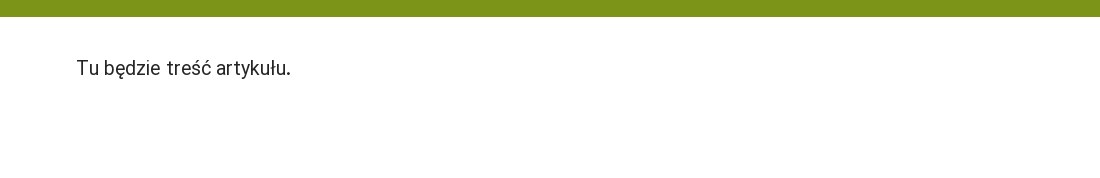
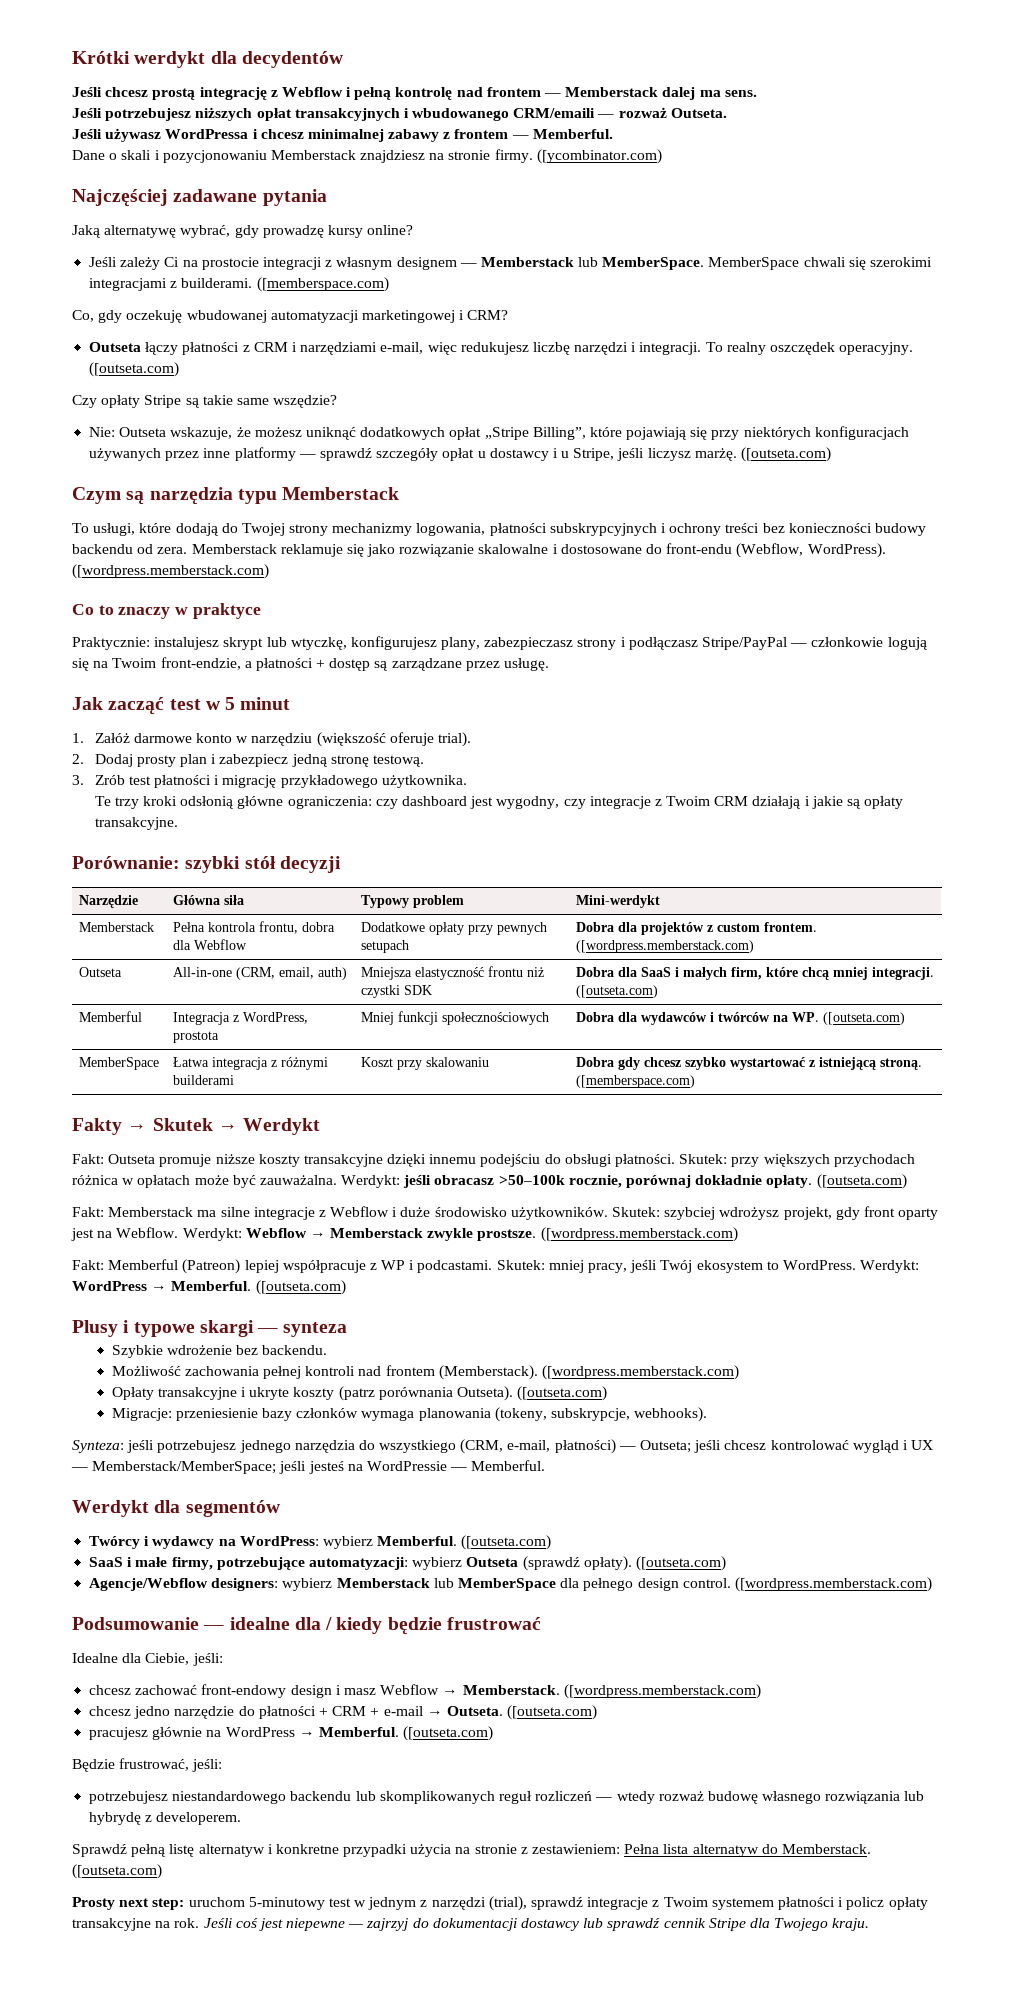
- Tu będzie treść artykułu.
+ Krótki werdykt dla decydentów
+ Jeśli chcesz prostą integrację z Webflow i pełną kontrolę nad frontem — Memberstack dalej ma sens.
+ Jeśli potrzebujesz niższych opłat transakcyjnych i wbudowanego CRM/emaili — rozważ Outseta.
+ Jeśli używasz WordPressa i chcesz minimalnej zabawy z frontem — Memberful.
+ Dane o skali i pozycjonowaniu Memberstack znajdziesz na stronie firmy. ([ycombinator.com)
+ Najczęściej zadawane pytania
+ Jaką alternatywę wybrać, gdy prowadzę kursy online?
+ Jeśli zależy Ci na prostocie integracji z własnym designem — Memberstack lub MemberSpace. MemberSpace chwali się szerokimi integracjami z builderami. ([memberspace.com)
+ Co, gdy oczekuję wbudowanej automatyzacji marketingowej i CRM?
+ Outseta łączy płatności z CRM i narzędziami e-mail, więc redukujesz liczbę narzędzi i integracji. To realny oszczędek operacyjny. ([outseta.com)
+ Czy opłaty Stripe są takie same wszędzie?
+ Nie: Outseta wskazuje, że możesz uniknąć dodatkowych opłat „Stripe Billing”, które pojawiają się przy niektórych konfiguracjach używanych przez inne platformy — sprawdź szczegóły opłat u dostawcy i u Stripe, jeśli liczysz marżę. ([outseta.com)
+ Czym są narzędzia typu Memberstack
+ To usługi, które dodają do Twojej strony mechanizmy logowania, płatności subskrypcyjnych i ochrony treści bez konieczności budowy backendu od zera. Memberstack reklamuje się jako rozwiązanie skalowalne i dostosowane do front-endu (Webflow, WordPress). ([wordpress.memberstack.com)
+ Co to znaczy w praktyce
+ Praktycznie: instalujesz skrypt lub wtyczkę, konfigurujesz plany, zabezpieczasz strony i podłączasz Stripe/PayPal — członkowie logują się na Twoim front-endzie, a płatności + dostęp są zarządzane przez usługę.
+ Jak zacząć test w 5 minut
+ 1. Załóż darmowe konto w narzędziu (większość oferuje trial).
+ 2. Dodaj prosty plan i zabezpiecz jedną stronę testową.
+ 3. Zrób test płatności i migrację przykładowego użytkownika.
+ Te trzy kroki odsłonią główne ograniczenia: czy dashboard jest wygodny, czy integracje z Twoim CRM działają i jakie są opłaty transakcyjne.
+ Porównanie: szybki stół decyzji
+ Narzędzie | Główna siła | Typowy problem | Mini-werdykt
+ Memberstack | Pełna kontrola frontu, dobra dla Webflow | Dodatkowe opłaty przy pewnych setupach | Dobra dla projektów z custom frontem. ([wordpress.memberstack.com)
+ Outseta | All-in-one (CRM, email, auth) | Mniejsza elastyczność frontu niż czystki SDK | Dobra dla SaaS i małych firm, które chcą mniej integracji. ([outseta.com)
+ Memberful | Integracja z WordPress, prostota | Mniej funkcji społecznościowych | Dobra dla wydawców i twórców na WP. ([outseta.com)
+ MemberSpace | Łatwa integracja z różnymi builderami | Koszt przy skalowaniu | Dobra gdy chcesz szybko wystartować z istniejącą stroną. ([memberspace.com)
+ Fakty → Skutek → Werdykt
+ Fakt: Outseta promuje niższe koszty transakcyjne dzięki innemu podejściu do obsługi płatności. Skutek: przy większych przychodach różnica w opłatach może być zauważalna. Werdykt: jeśli obracasz >50–100k rocznie, porównaj dokładnie opłaty. ([outseta.com)
+ Fakt: Memberstack ma silne integracje z Webflow i duże środowisko użytkowników. Skutek: szybciej wdrożysz projekt, gdy front oparty jest na Webflow. Werdykt: Webflow → Memberstack zwykle prostsze. ([wordpress.memberstack.com)
+ Fakt: Memberful (Patreon) lepiej współpracuje z WP i podcastami. Skutek: mniej pracy, jeśli Twój ekosystem to WordPress. Werdykt: WordPress → Memberful. ([outseta.com)
+ Plusy i typowe skargi — synteza
+ Szybkie wdrożenie bez backendu.
+ Możliwość zachowania pełnej kontroli nad frontem (Memberstack). ([wordpress.memberstack.com)
+ Opłaty transakcyjne i ukryte koszty (patrz porównania Outseta). ([outseta.com)
+ Migracje: przeniesienie bazy członków wymaga planowania (tokeny, subskrypcje, webhooks).
+ Synteza: jeśli potrzebujesz jednego narzędzia do wszystkiego (CRM, e-mail, płatności) — Outseta; jeśli chcesz kontrolować wygląd i UX — Memberstack/MemberSpace; jeśli jesteś na WordPressie — Memberful.
+ Werdykt dla segmentów
+ Twórcy i wydawcy na WordPress: wybierz Memberful. ([outseta.com)
+ SaaS i małe firmy, potrzebujące automatyzacji: wybierz Outseta (sprawdź opłaty). ([outseta.com)
+ Agencje/Webflow designers: wybierz Memberstack lub MemberSpace dla pełnego design control. ([wordpress.memberstack.com)
+ Podsumowanie — idealne dla / kiedy będzie frustrować
+ Idealne dla Ciebie, jeśli:
+ chcesz zachować front-endowy design i masz Webflow → Memberstack. ([wordpress.memberstack.com)
+ chcesz jedno narzędzie do płatności + CRM + e-mail → Outseta. ([outseta.com)
+ pracujesz głównie na WordPress → Memberful. ([outseta.com)
+ Będzie frustrować, jeśli:
+ potrzebujesz niestandardowego backendu lub skomplikowanych reguł rozliczeń — wtedy rozważ budowę własnego rozwiązania lub hybrydę z developerem.
+ Sprawdź pełną listę alternatyw i konkretne przypadki użycia na stronie z zestawieniem: Pełna lista alternatyw do Memberstack. ([outseta.com)
+ Prosty next step: uruchom 5‑minutowy test w jednym z narzędzi (trial), sprawdź integracje z Twoim systemem płatności i policz opłaty transakcyjne na rok. Jeśli coś jest niepewne — zajrzyj do dokumentacji dostawcy lub sprawdź cennik Stripe dla Twojego kraju.

